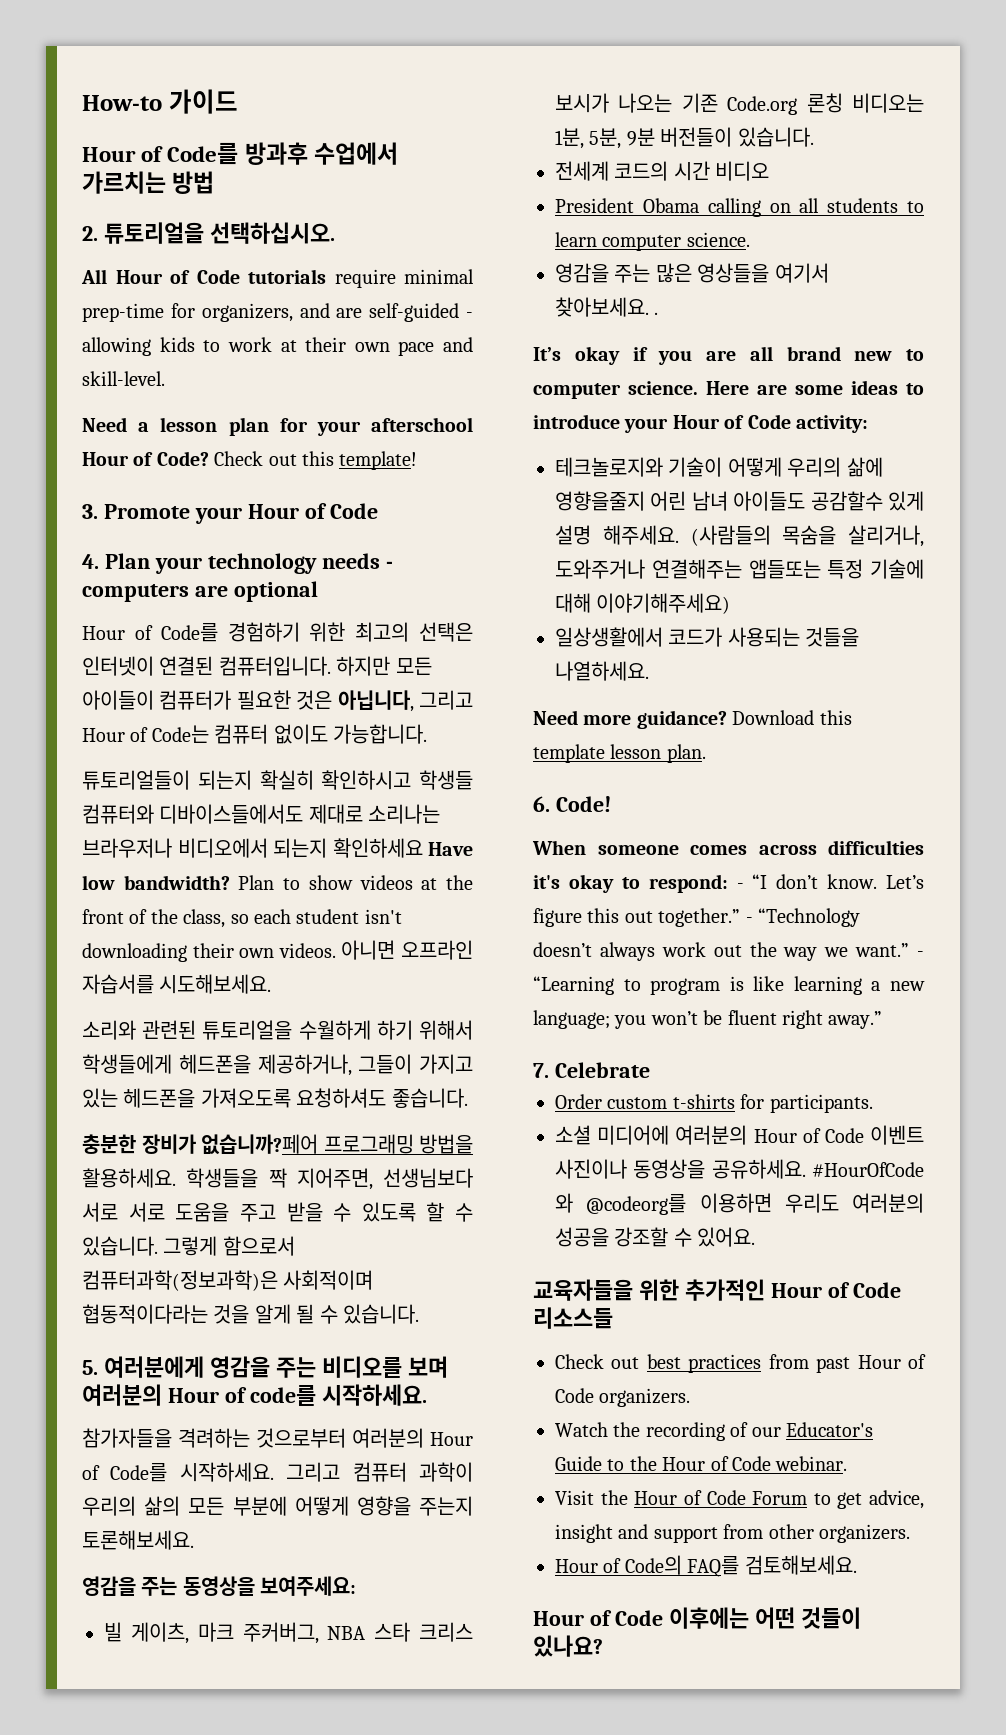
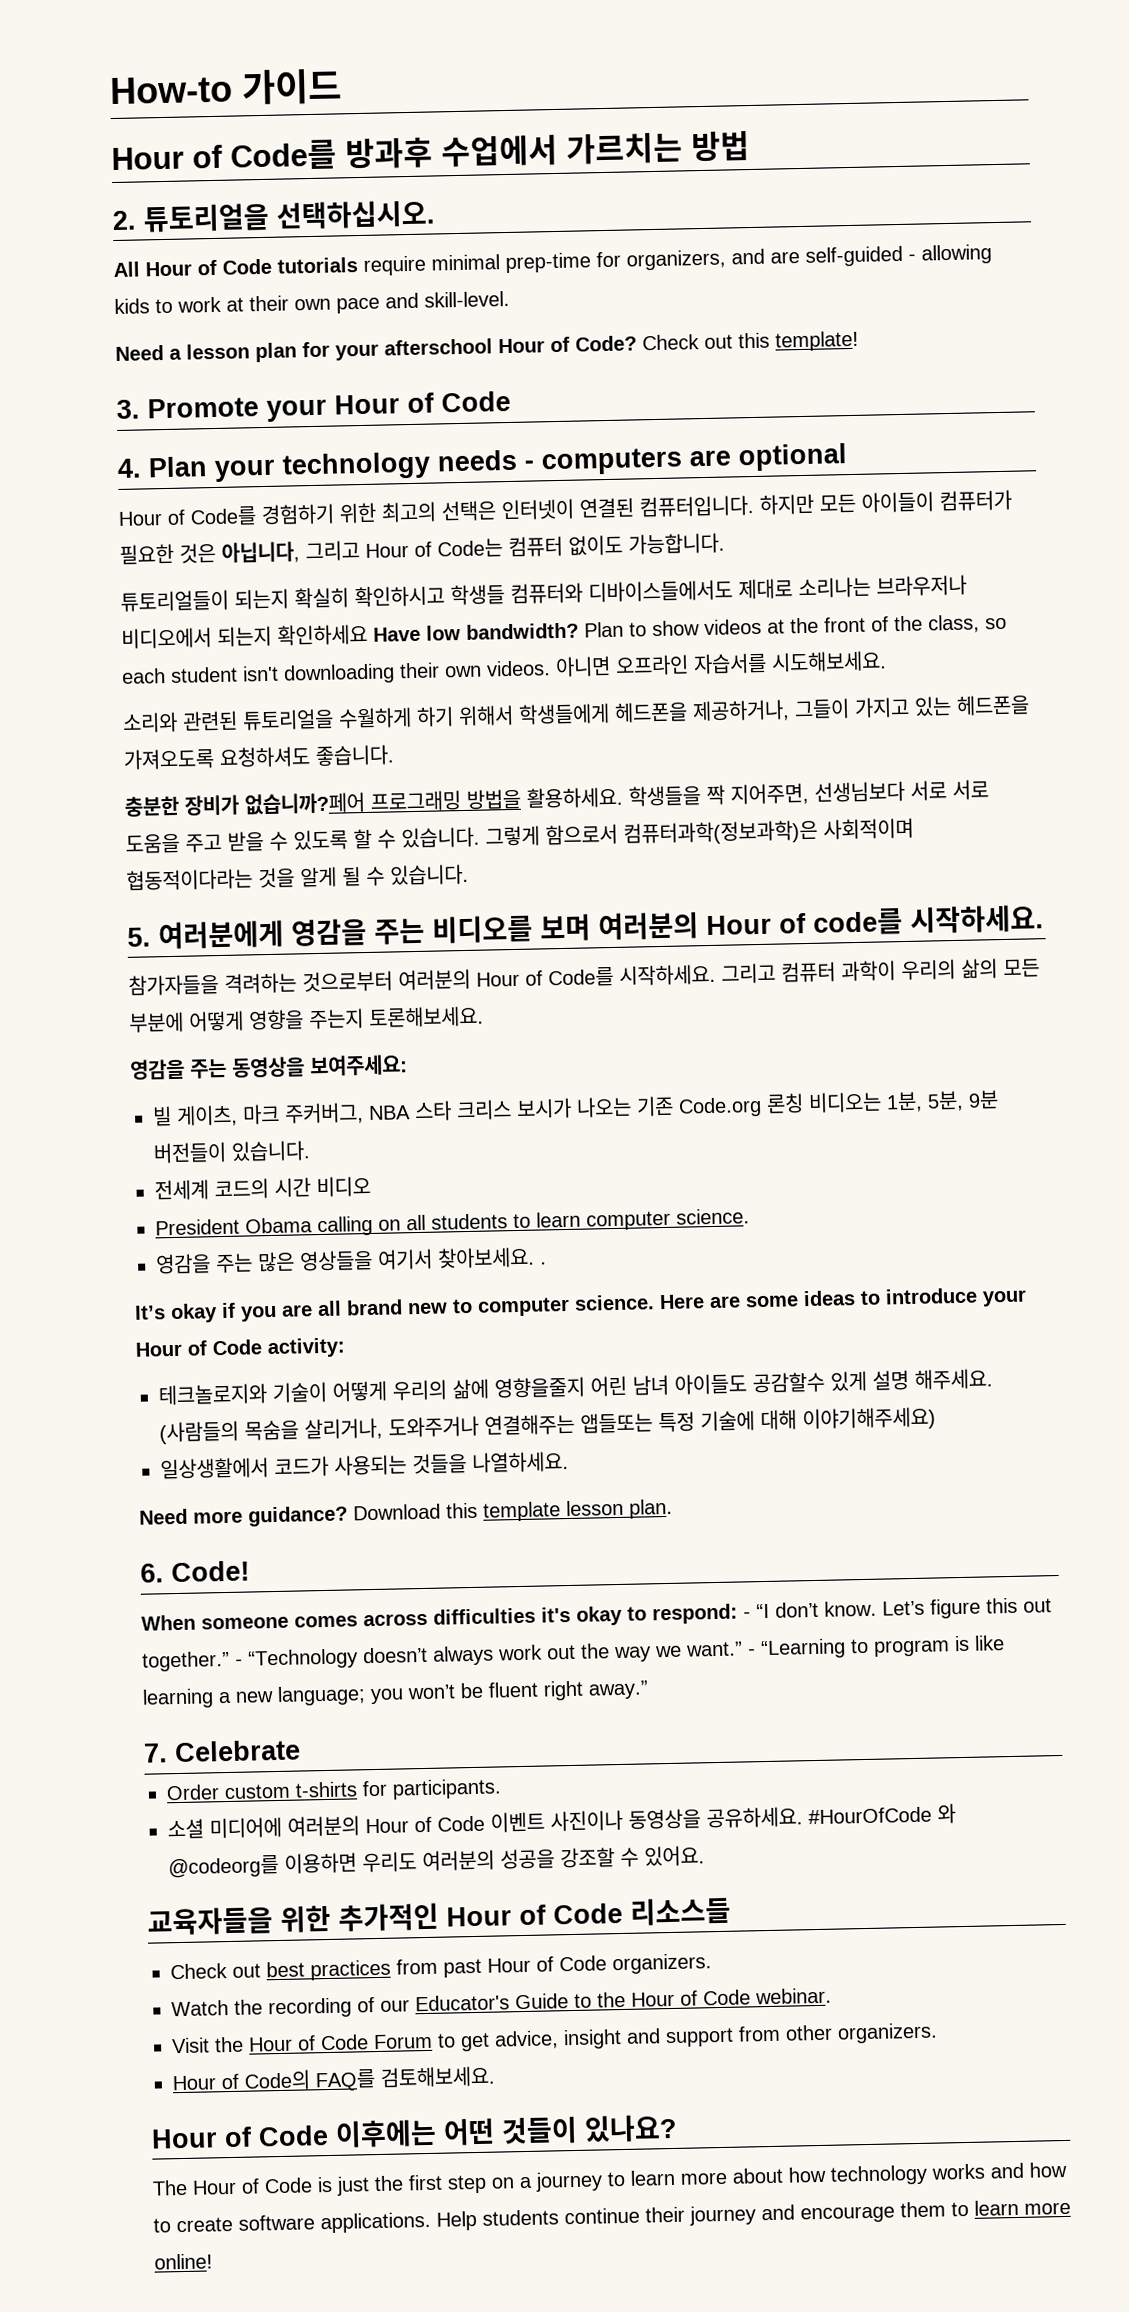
+ The Hour of Code is just the first step on a journey to learn more about how technology works and how to create software applications. Help students continue their journey and encourage them to learn more online!

